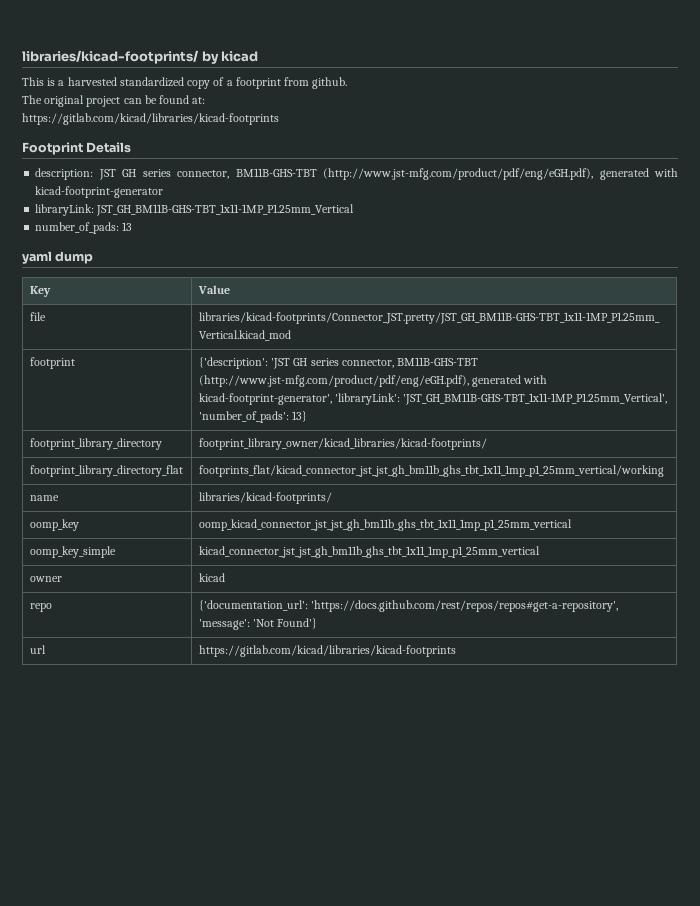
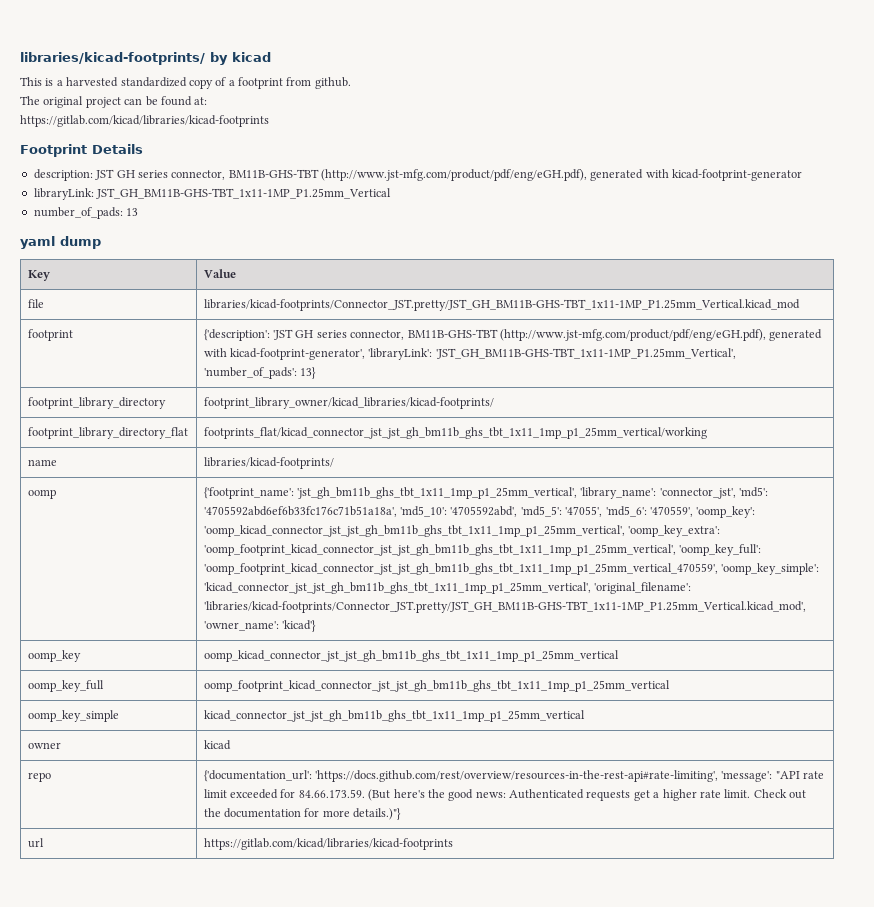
+ oomp | {'footprint_name': 'jst_gh_bm11b_ghs_tbt_1x11_1mp_p1_25mm_vertical', 'library_name': 'connector_jst', 'md5': '4705592abd6ef6b33fc176c71b51a18a', 'md5_10': '4705592abd', 'md5_5': '47055', 'md5_6': '470559', 'oomp_key': 'oomp_kicad_connector_jst_jst_gh_bm11b_ghs_tbt_1x11_1mp_p1_25mm_vertical', 'oomp_key_extra': 'oomp_footprint_kicad_connector_jst_jst_gh_bm11b_ghs_tbt_1x11_1mp_p1_25mm_vertical', 'oomp_key_full': 'oomp_footprint_kicad_connector_jst_jst_gh_bm11b_ghs_tbt_1x11_1mp_p1_25mm_vertical_470559', 'oomp_key_simple': 'kicad_connector_jst_jst_gh_bm11b_ghs_tbt_1x11_1mp_p1_25mm_vertical', 'original_filename': 'libraries/kicad-footprints/Connector_JST.pretty/JST_GH_BM11B-GHS-TBT_1x11-1MP_P1.25mm_Vertical.kicad_mod', 'owner_name': 'kicad'}
+ oomp_key_full | oomp_footprint_kicad_connector_jst_jst_gh_bm11b_ghs_tbt_1x11_1mp_p1_25mm_vertical
- repo | {'documentation_url': 'https://docs.github.com/rest/repos/repos#get-a-repository', 'message': 'Not Found'}
+ repo | {'documentation_url': 'https://docs.github.com/rest/overview/resources-in-the-rest-api#rate-limiting', 'message': "API rate limit exceeded for 84.66.173.59. (But here's the good news: Authenticated requests get a higher rate limit. Check out the documentation for more details.)"}

